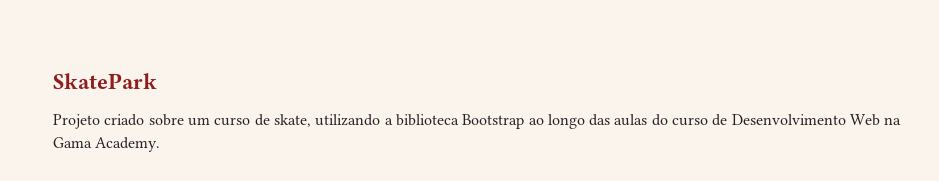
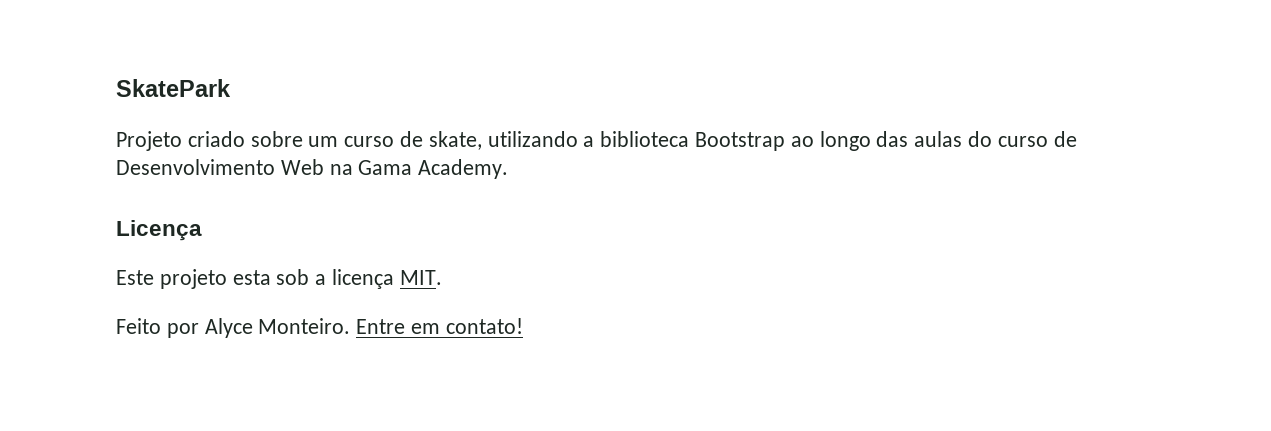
+ Licença
+ Este projeto esta sob a licença MIT.
+ Feito por Alyce Monteiro. Entre em contato!

